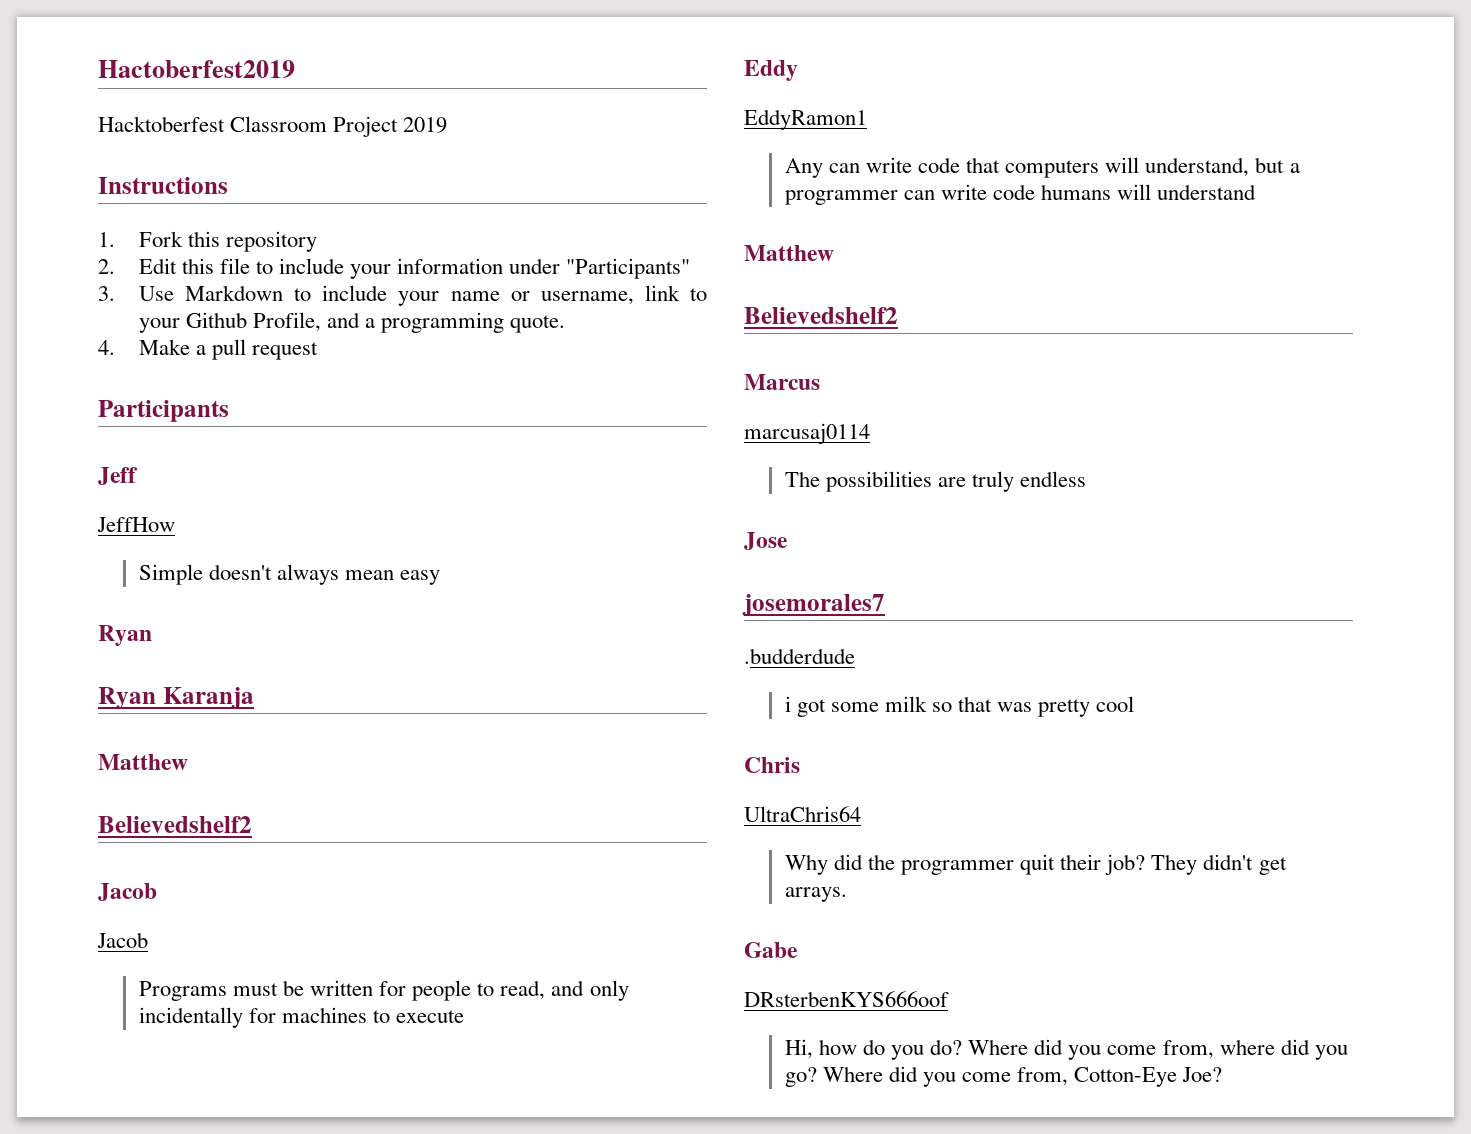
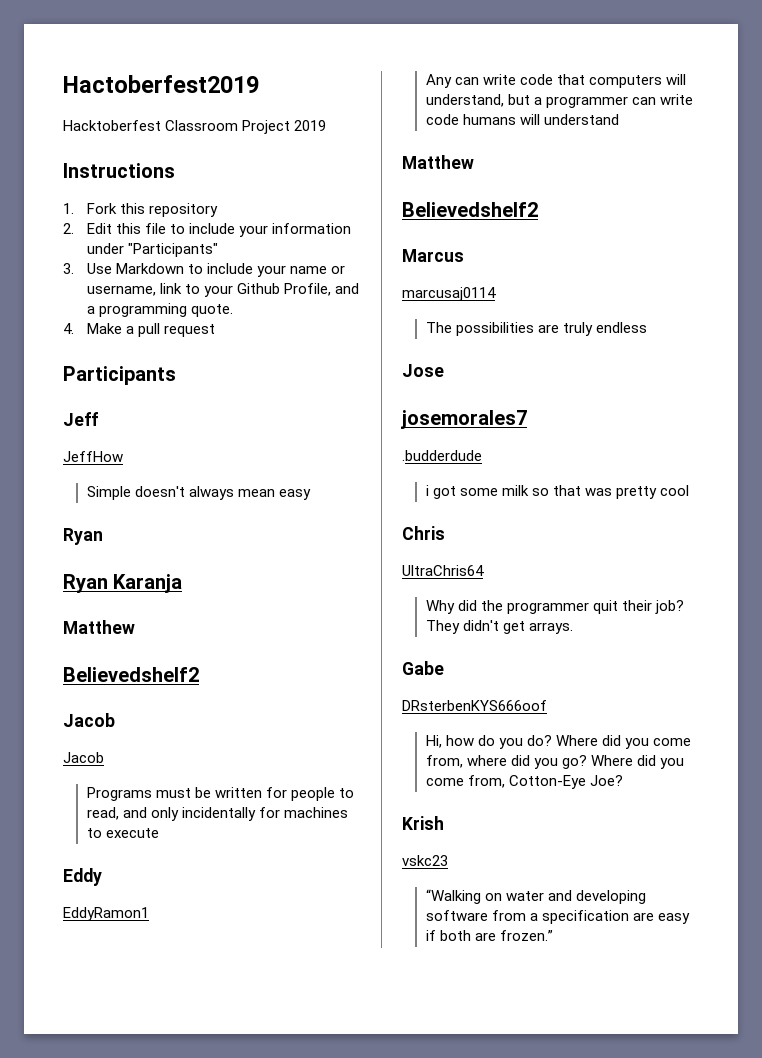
+ Krish
+ vskc23
+ “Walking on water and developing software from a specification are easy if both are frozen.”

